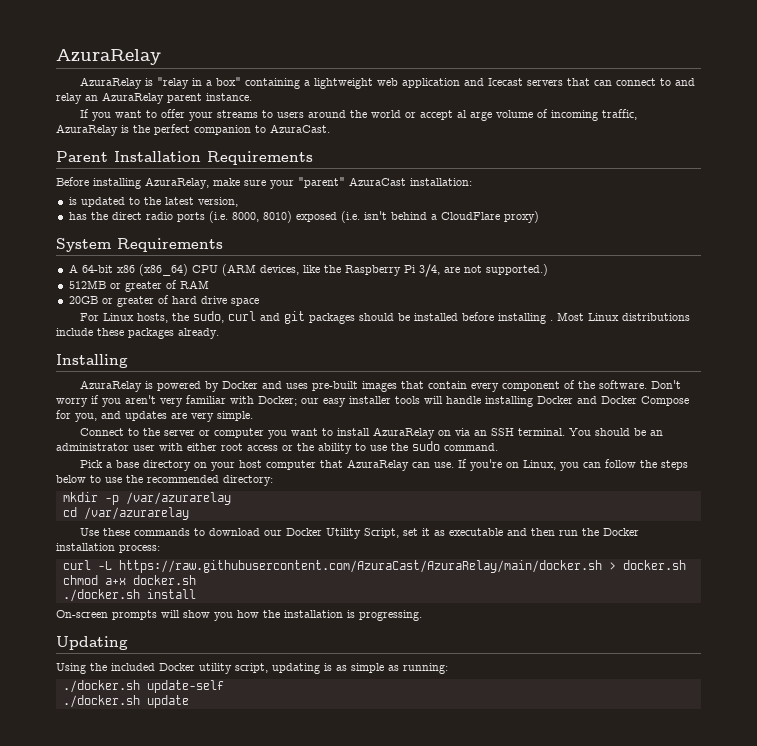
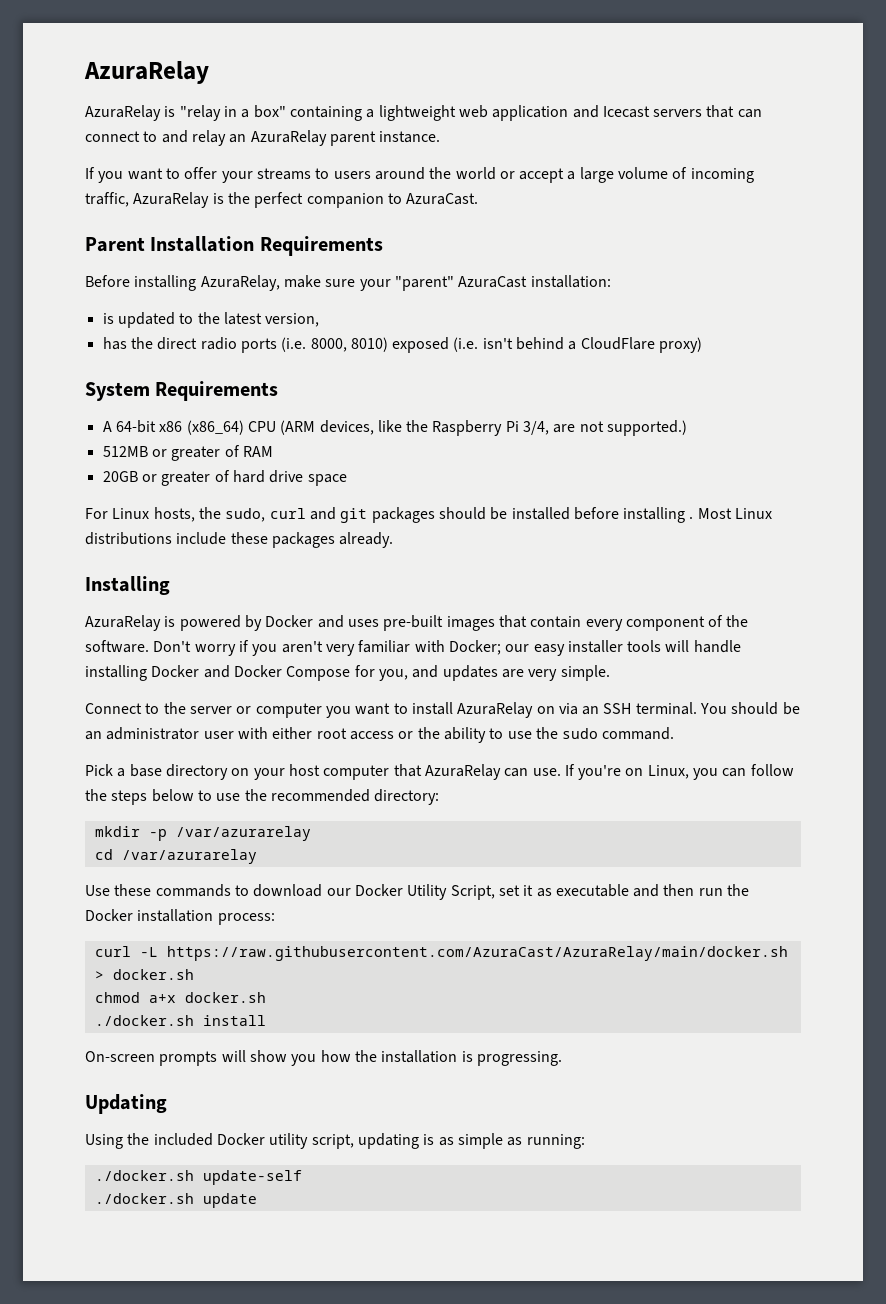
- If you want to offer your streams to users around the world or accept al arge volume of incoming traffic, AzuraRelay is the perfect companion to AzuraCast.
+ If you want to offer your streams to users around the world or accept a large volume of incoming traffic, AzuraRelay is the perfect companion to AzuraCast.

